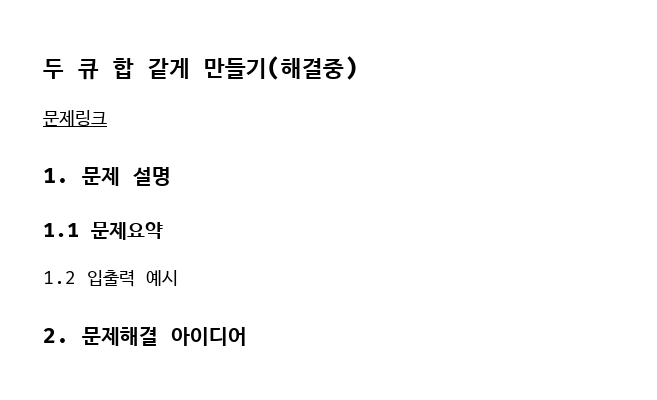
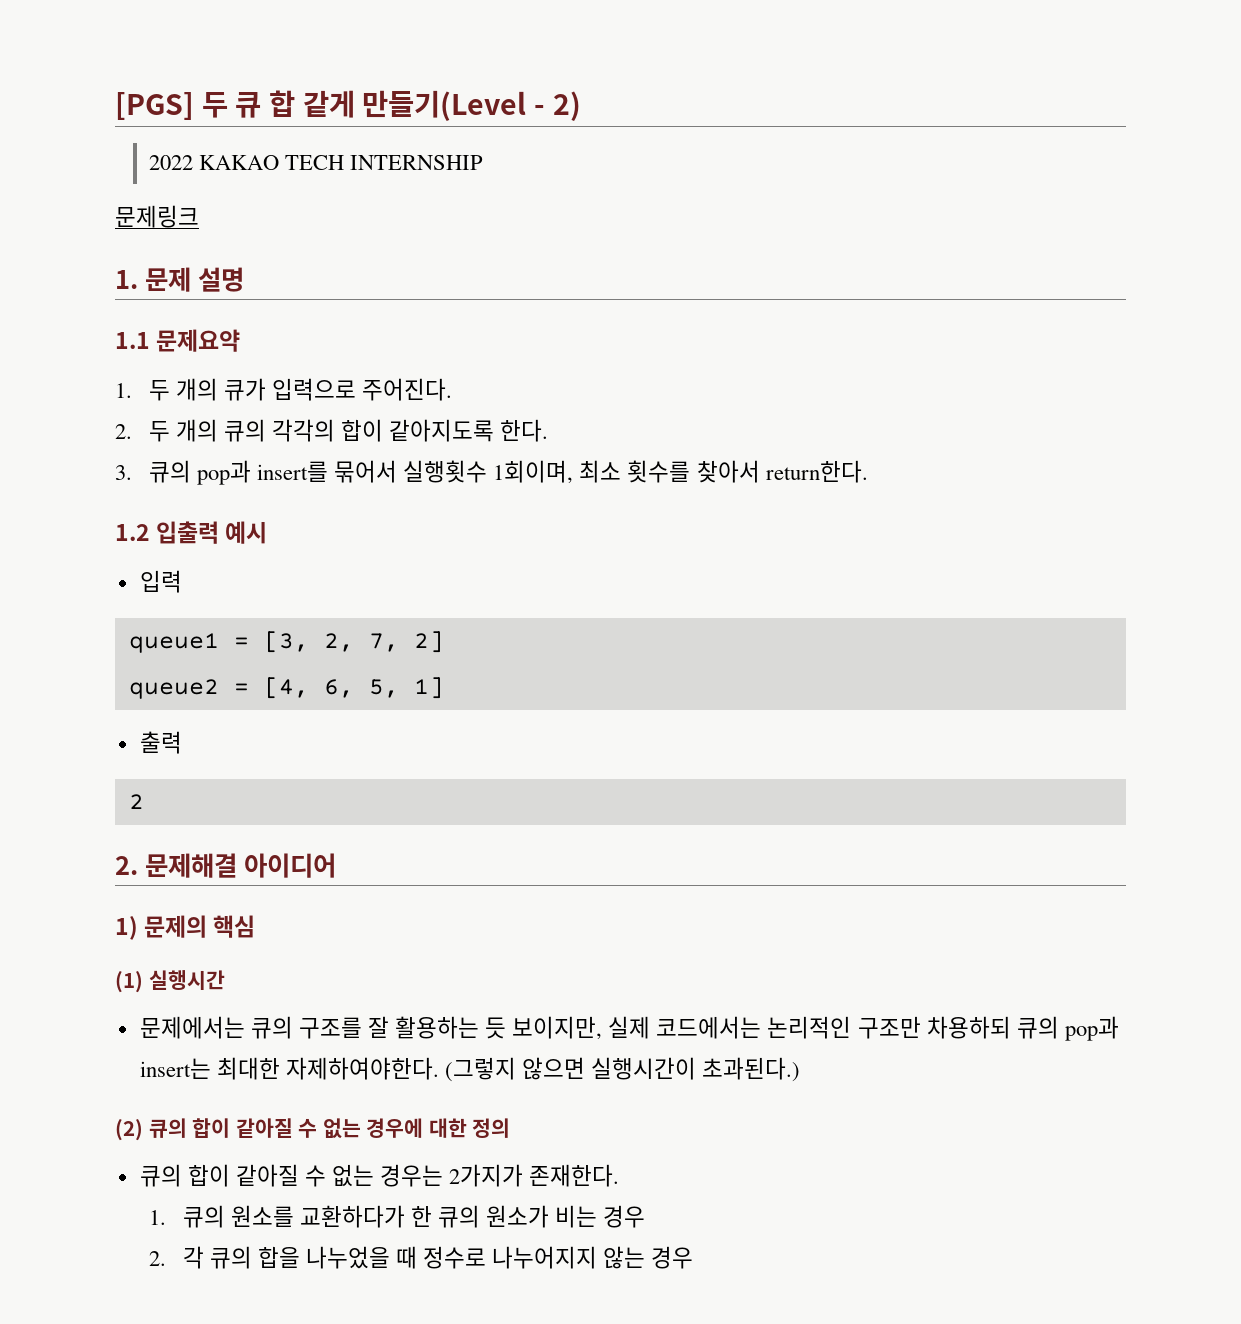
- 두 큐 합 같게 만들기(해결중)
+ [PGS] 두 큐 합 같게 만들기(Level - 2)
+ 2022 KAKAO TECH INTERNSHIP
+ 1. 두 개의 큐가 입력으로 주어진다.
+ 2. 두 개의 큐의 각각의 합이 같아지도록 한다.
+ 3. 큐의 pop과 insert를 묶어서 실행횟수 1회이며, 최소 횟수를 찾아서 return한다.
  1.2 입출력 예시
+ 입력
+ queue1 = [3, 2, 7, 2]
+ queue2 = [4, 6, 5, 1]
+ 출력
+ 2
  2. 문제해결 아이디어
+ 1) 문제의 핵심
+ (1) 실행시간
+ 문제에서는 큐의 구조를 잘 활용하는 듯 보이지만, 실제 코드에서는 논리적인 구조만 차용하되 큐의 pop과 insert는 최대한 자제하여야한다. (그렇지 않으면 실행시간이 초과된다.)
+ (2) 큐의 합이 같아질 수 없는 경우에 대한 정의
+ 큐의 합이 같아질 수 없는 경우는 2가지가 존재한다.
+ 1. 큐의 원소를 교환하다가 한 큐의 원소가 비는 경우
+ 2. 각 큐의 합을 나누었을 때 정수로 나누어지지 않는 경우

